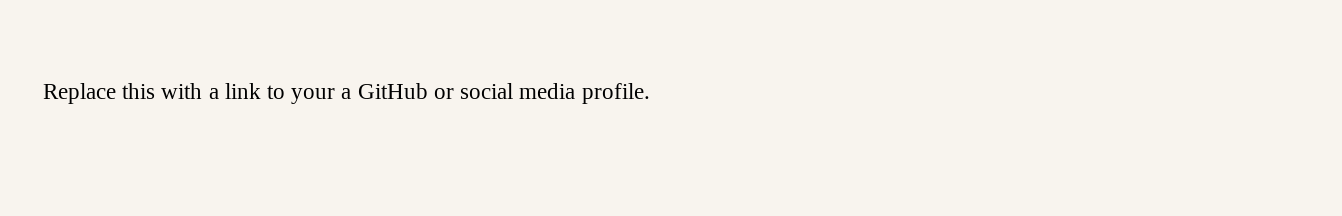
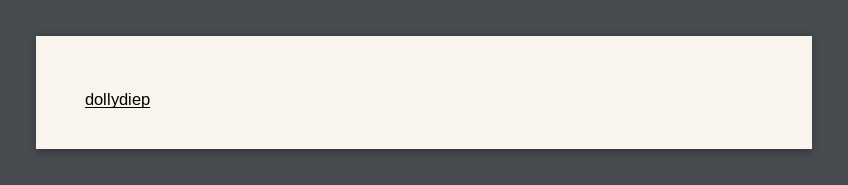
- Replace this with a link to your a GitHub or social media profile.
+ dollydiep

